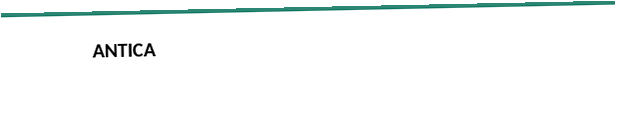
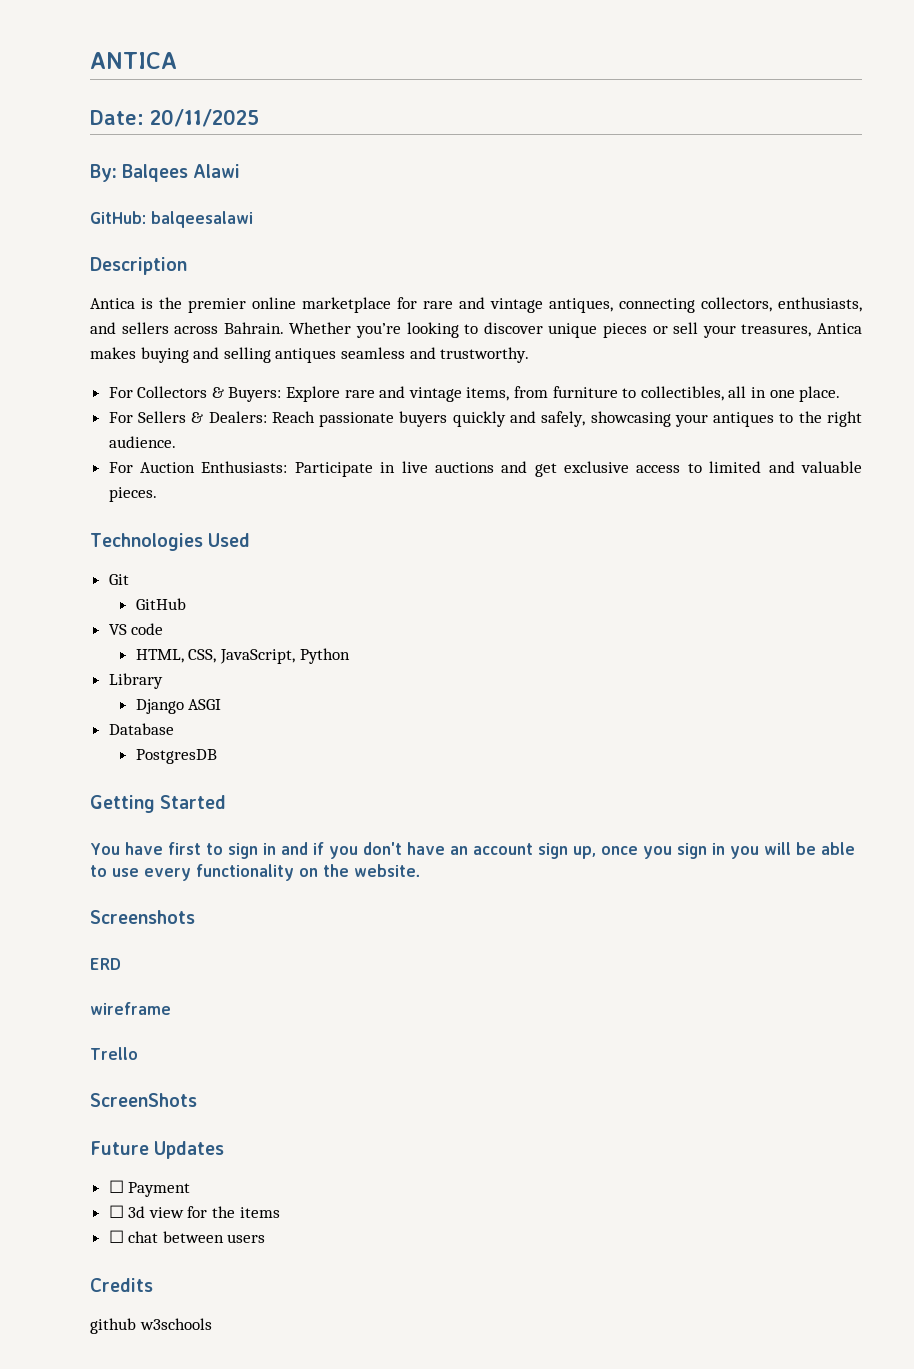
+ Date: 20/11/2025
+ By: Balqees Alawi
+ GitHub: balqeesalawi
+ Description
+ Antica is the premier online marketplace for rare and vintage antiques, connecting collectors, enthusiasts, and sellers across Bahrain. Whether you’re looking to discover unique pieces or sell your treasures, Antica makes buying and selling antiques seamless and trustworthy.
+ For Collectors & Buyers: Explore rare and vintage items, from furniture to collectibles, all in one place.
+ For Sellers & Dealers: Reach passionate buyers quickly and safely, showcasing your antiques to the right audience.
+ For Auction Enthusiasts: Participate in live auctions and get exclusive access to limited and valuable pieces.
+ Technologies Used
+ Git
+ GitHub
+ VS code
+ HTML, CSS, JavaScript, Python
+ Library
+ Django ASGI
+ Database
+ PostgresDB
+ Getting Started
+ You have first to sign in and if you don't have an account sign up, once you sign in you will be able to use every functionality on the website.
+ Screenshots
+ ERD
+ wireframe
+ Trello
+ ScreenShots
+ Future Updates
+ ☐ Payment
+ ☐ 3d view for the items
+ ☐ chat between users
+ Credits
+ github w3schools

